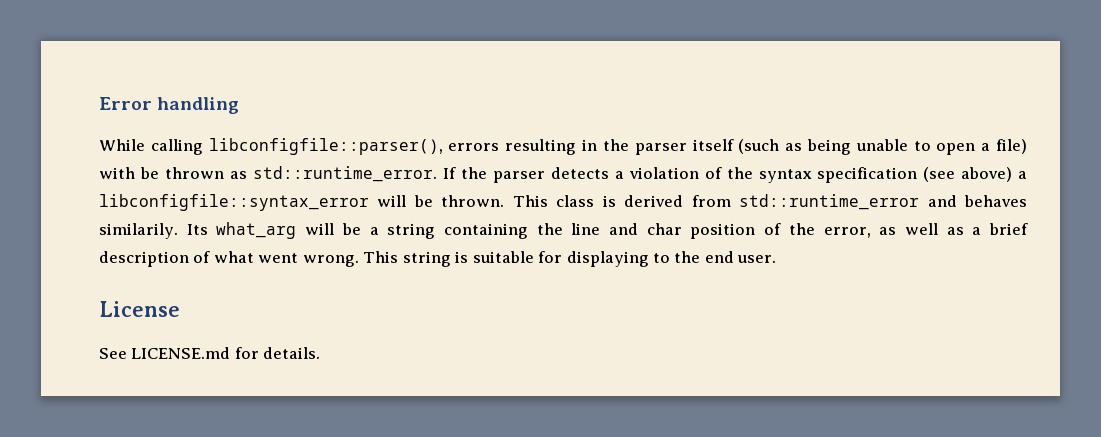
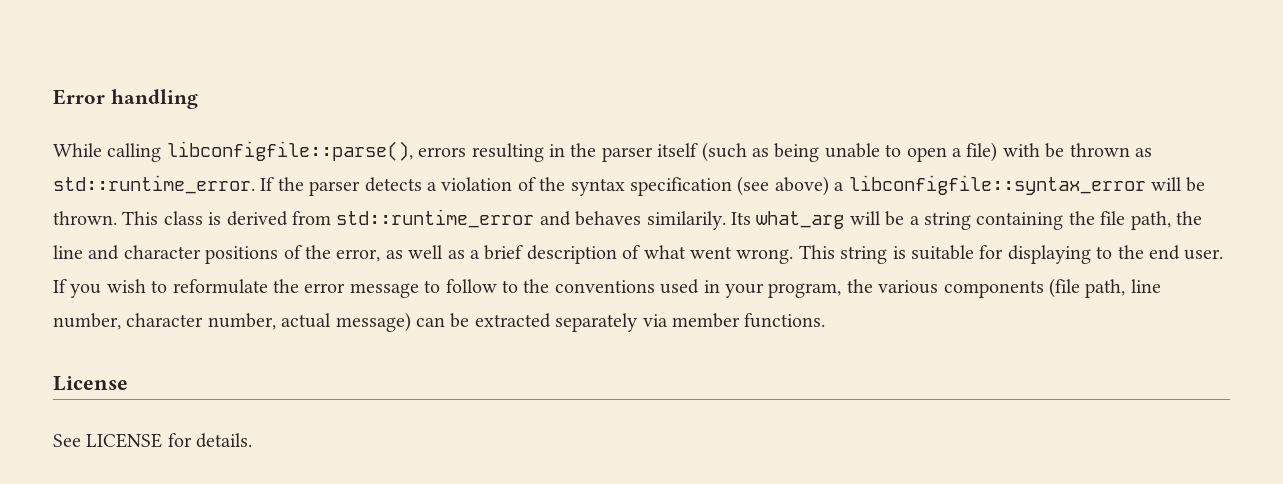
- While calling libconfigfile::parser(), errors resulting in the parser itself (such as being unable to open a file) with be thrown as std::runtime_error.
+ While calling libconfigfile::parse(), errors resulting in the parser itself (such as being unable to open a file) with be thrown as std::runtime_error.
- Its what_arg will be a string containing the line and char position of the error, as well as a brief description of what went wrong.
+ Its what_arg will be a string containing the file path, the line and character positions of the error, as well as a brief description of what went wrong.
+ If you wish to reformulate the error message to follow to the conventions used in your program, the various components (file path, line number, character number, actual message) can be extracted separately via member functions.
- See LICENSE.md for details.
+ See LICENSE for details.

